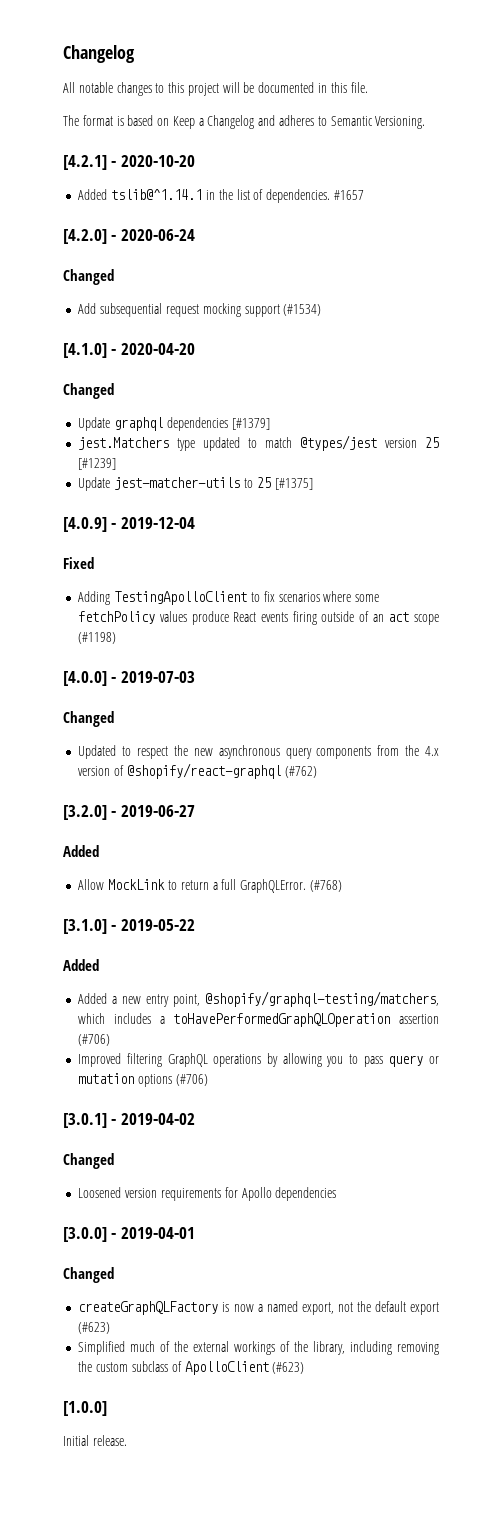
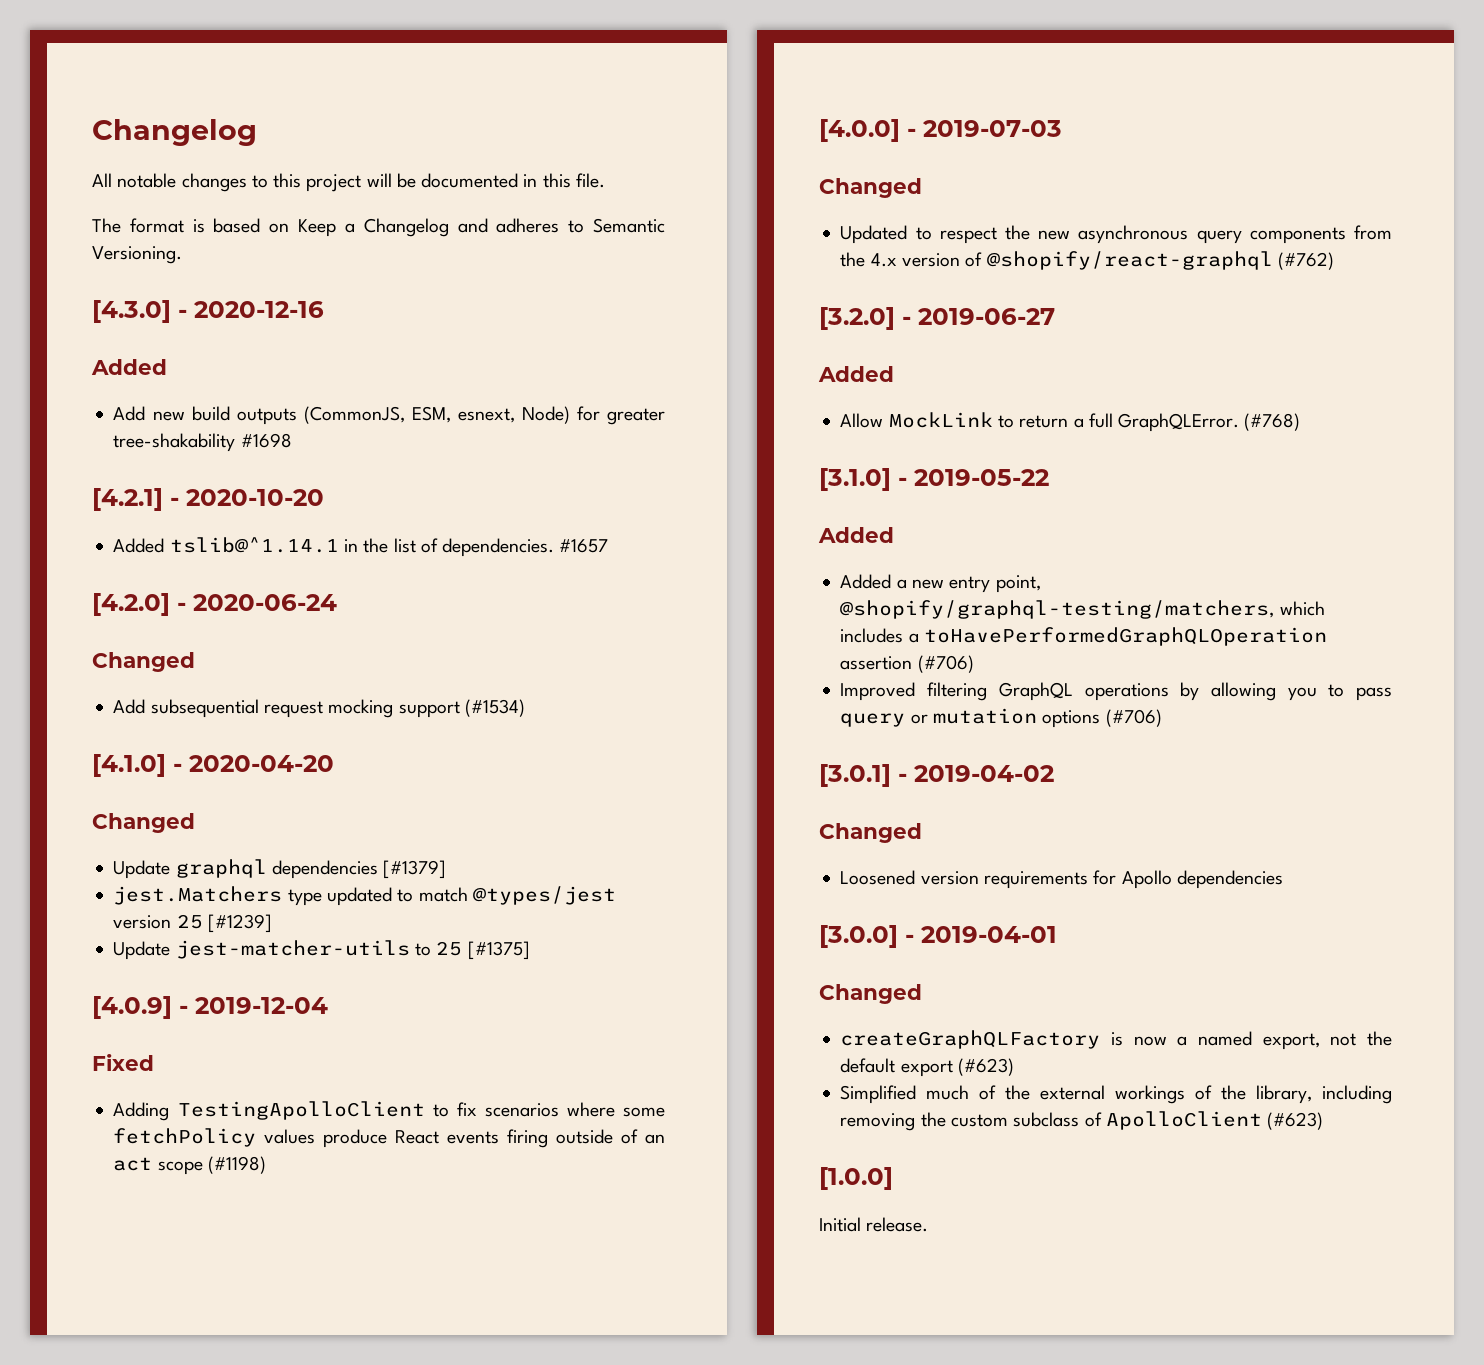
+ [4.3.0] - 2020-12-16
+ Added
+ Add new build outputs (CommonJS, ESM, esnext, Node) for greater tree-shakability #1698

